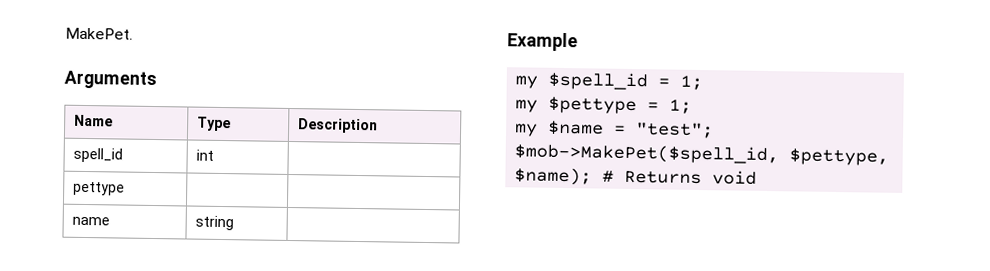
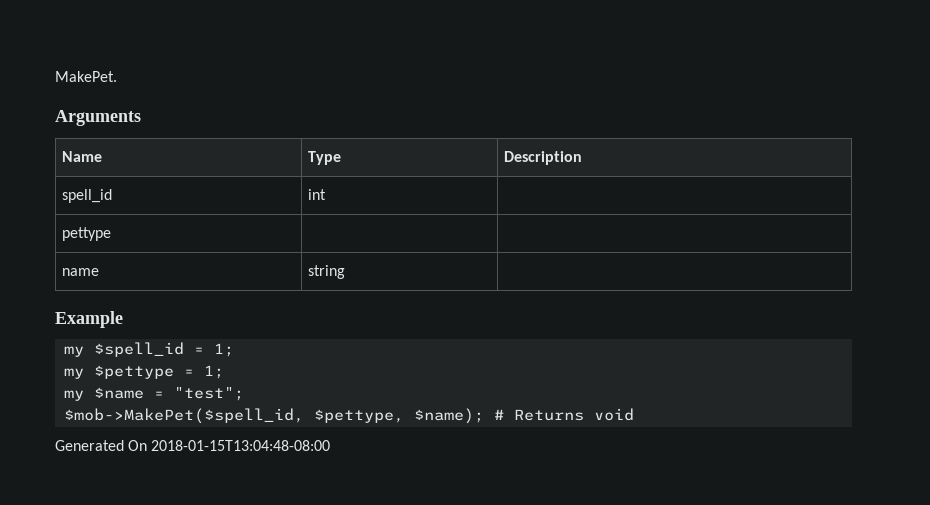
+ Generated On 2018-01-15T13:04:48-08:00

